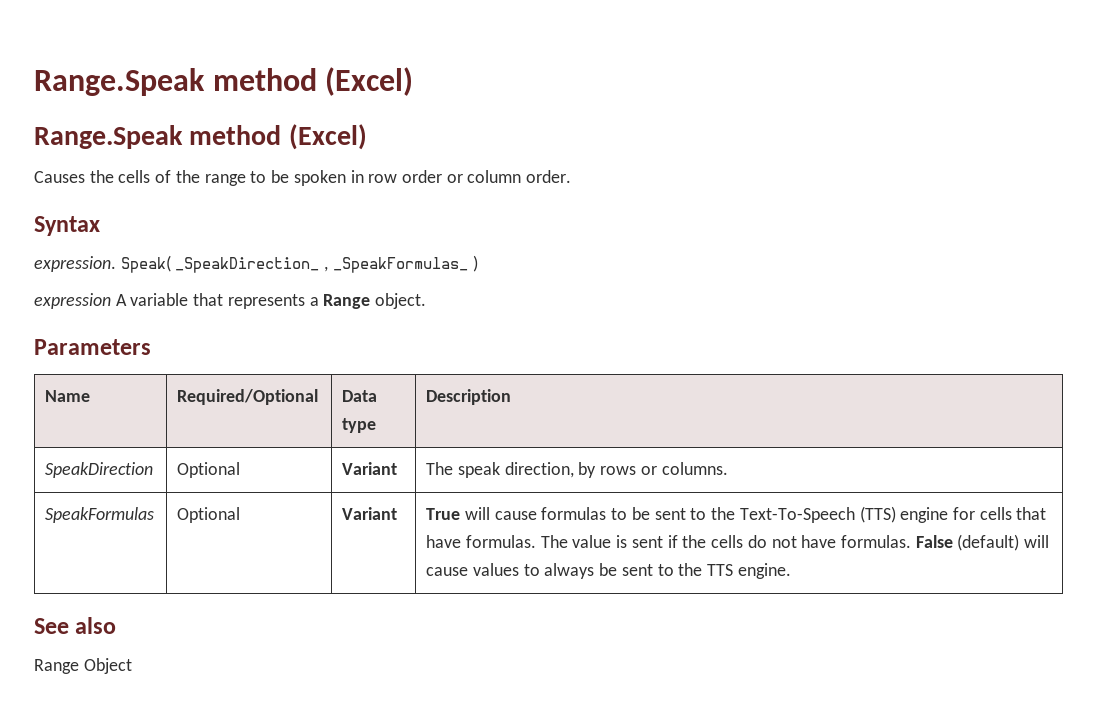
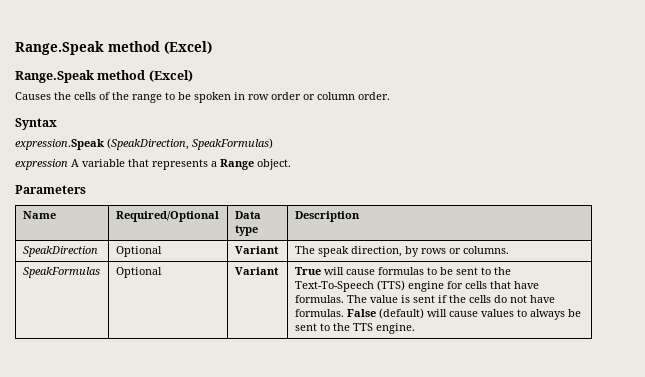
- expression. Speak( _SpeakDirection_ , _SpeakFormulas_ )
+ expression.Speak (SpeakDirection, SpeakFormulas)
- See also
- Range Object

